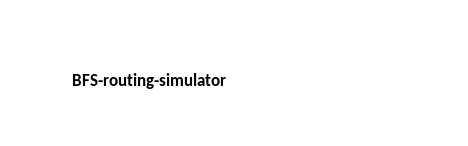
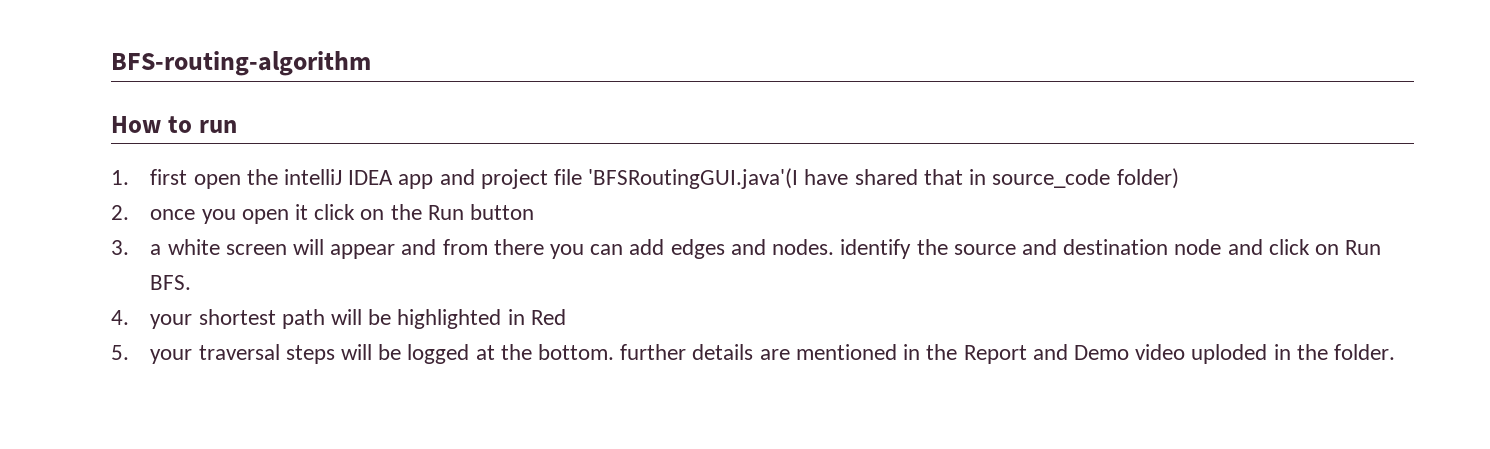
- BFS-routing-simulator
+ BFS-routing-algorithm
+ How to run
+ 1. first open the intelliJ IDEA app and project file 'BFSRoutingGUI.java'(I have shared that in source_code folder)
+ 2. once you open it click on the Run button
+ 3. a white screen will appear and from there you can add edges and nodes. identify the source and destination node and click on Run BFS.
+ 4. your shortest path will be highlighted in Red
+ 5. your traversal steps will be logged at the bottom. further details are mentioned in the Report and Demo video uploded in the folder.

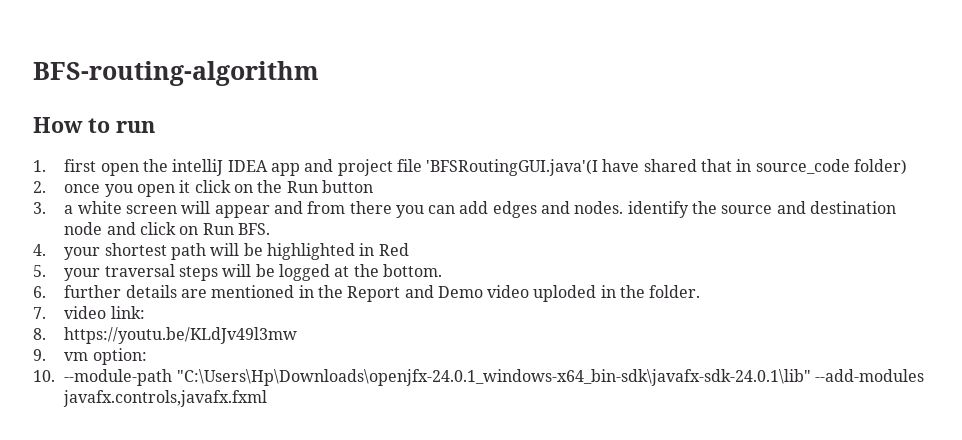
- 5. your traversal steps will be logged at the bottom. further details are mentioned in the Report and Demo video uploded in the folder.
+ 5. your traversal steps will be logged at the bottom.
+ 6. further details are mentioned in the Report and Demo video uploded in the folder.
+ 7. video link:
+ 8. https://youtu.be/KLdJv49l3mw
+ 9. vm option:
+ 10. --module-path "C:\Users\Hp\Downloads\openjfx-24.0.1_windows-x64_bin-sdk\javafx-sdk-24.0.1\lib" --add-modules javafx.controls,javafx.fxml

